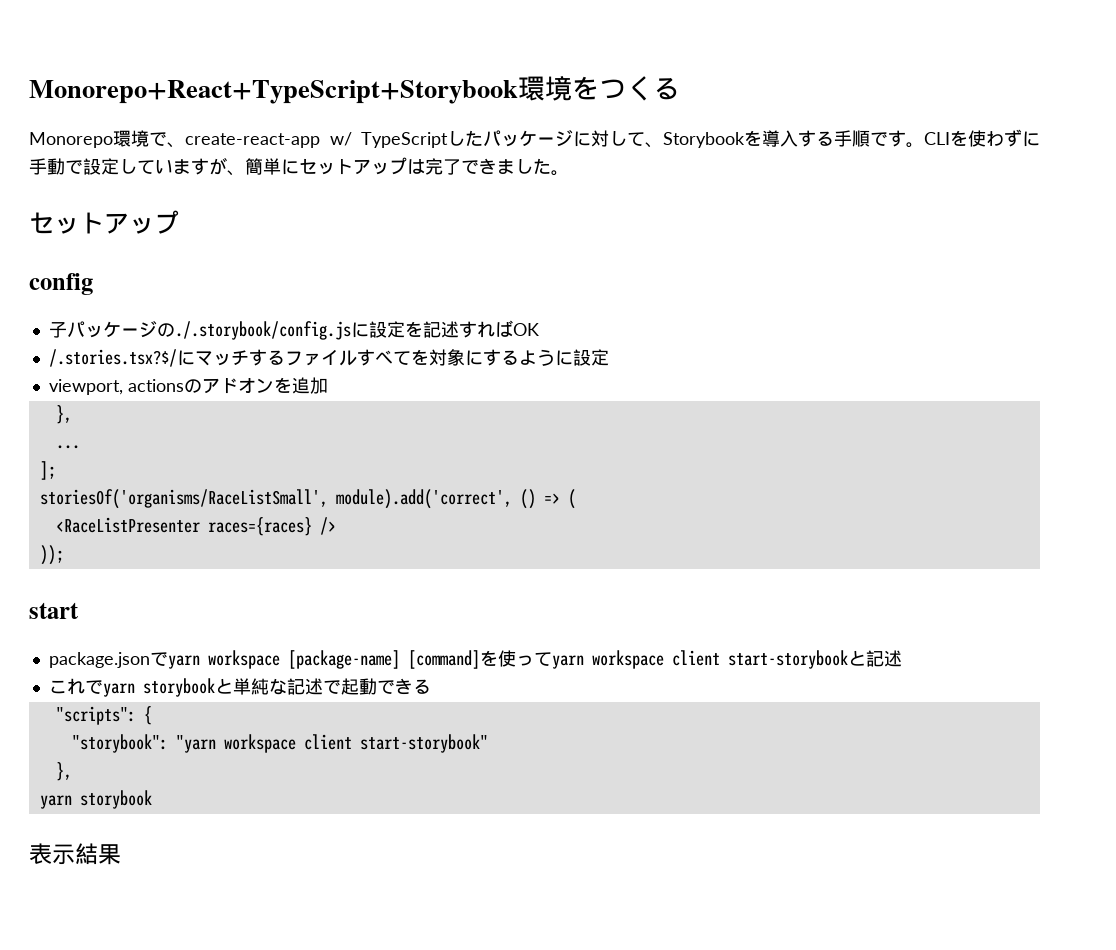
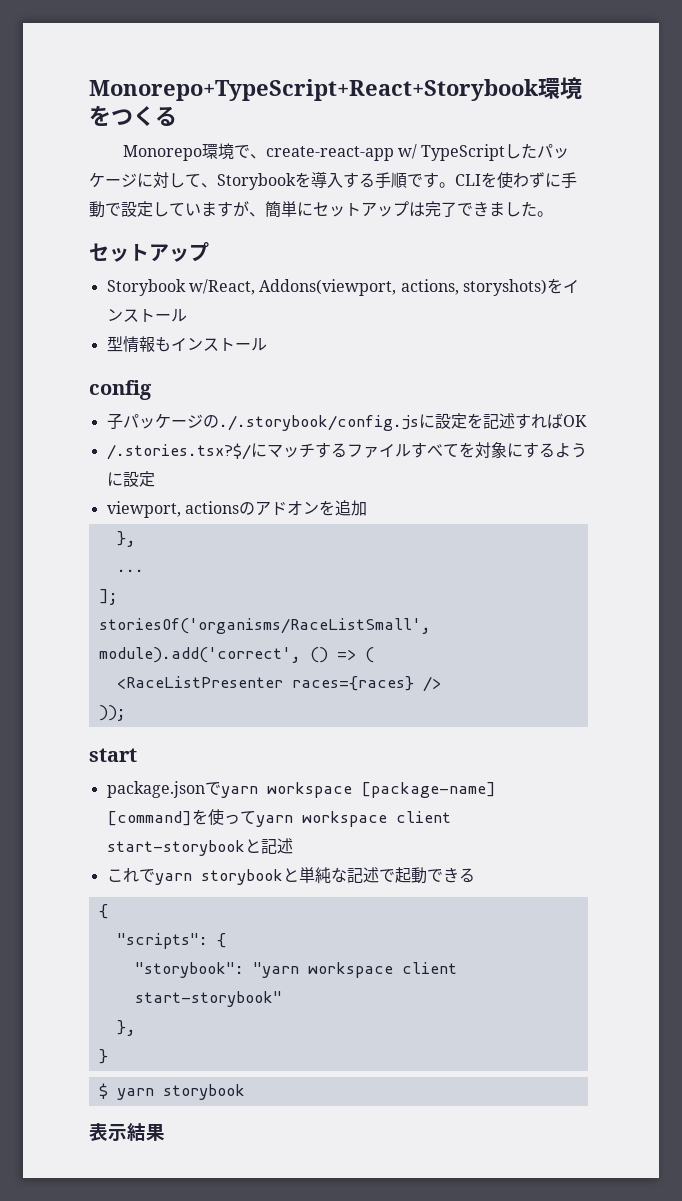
- Monorepo+React+TypeScript+Storybook環境をつくる
+ Monorepo+TypeScript+React+Storybook環境をつくる
+ Storybook w/React, Addons(viewport, actions, storyshots)をインストール
+ 型情報もインストール
  これでyarn storybookと単純な記述で起動できる
+ {
  "storybook": "yarn workspace client start-storybook"
  },
- yarn storybook
+ }
+ $ yarn storybook

